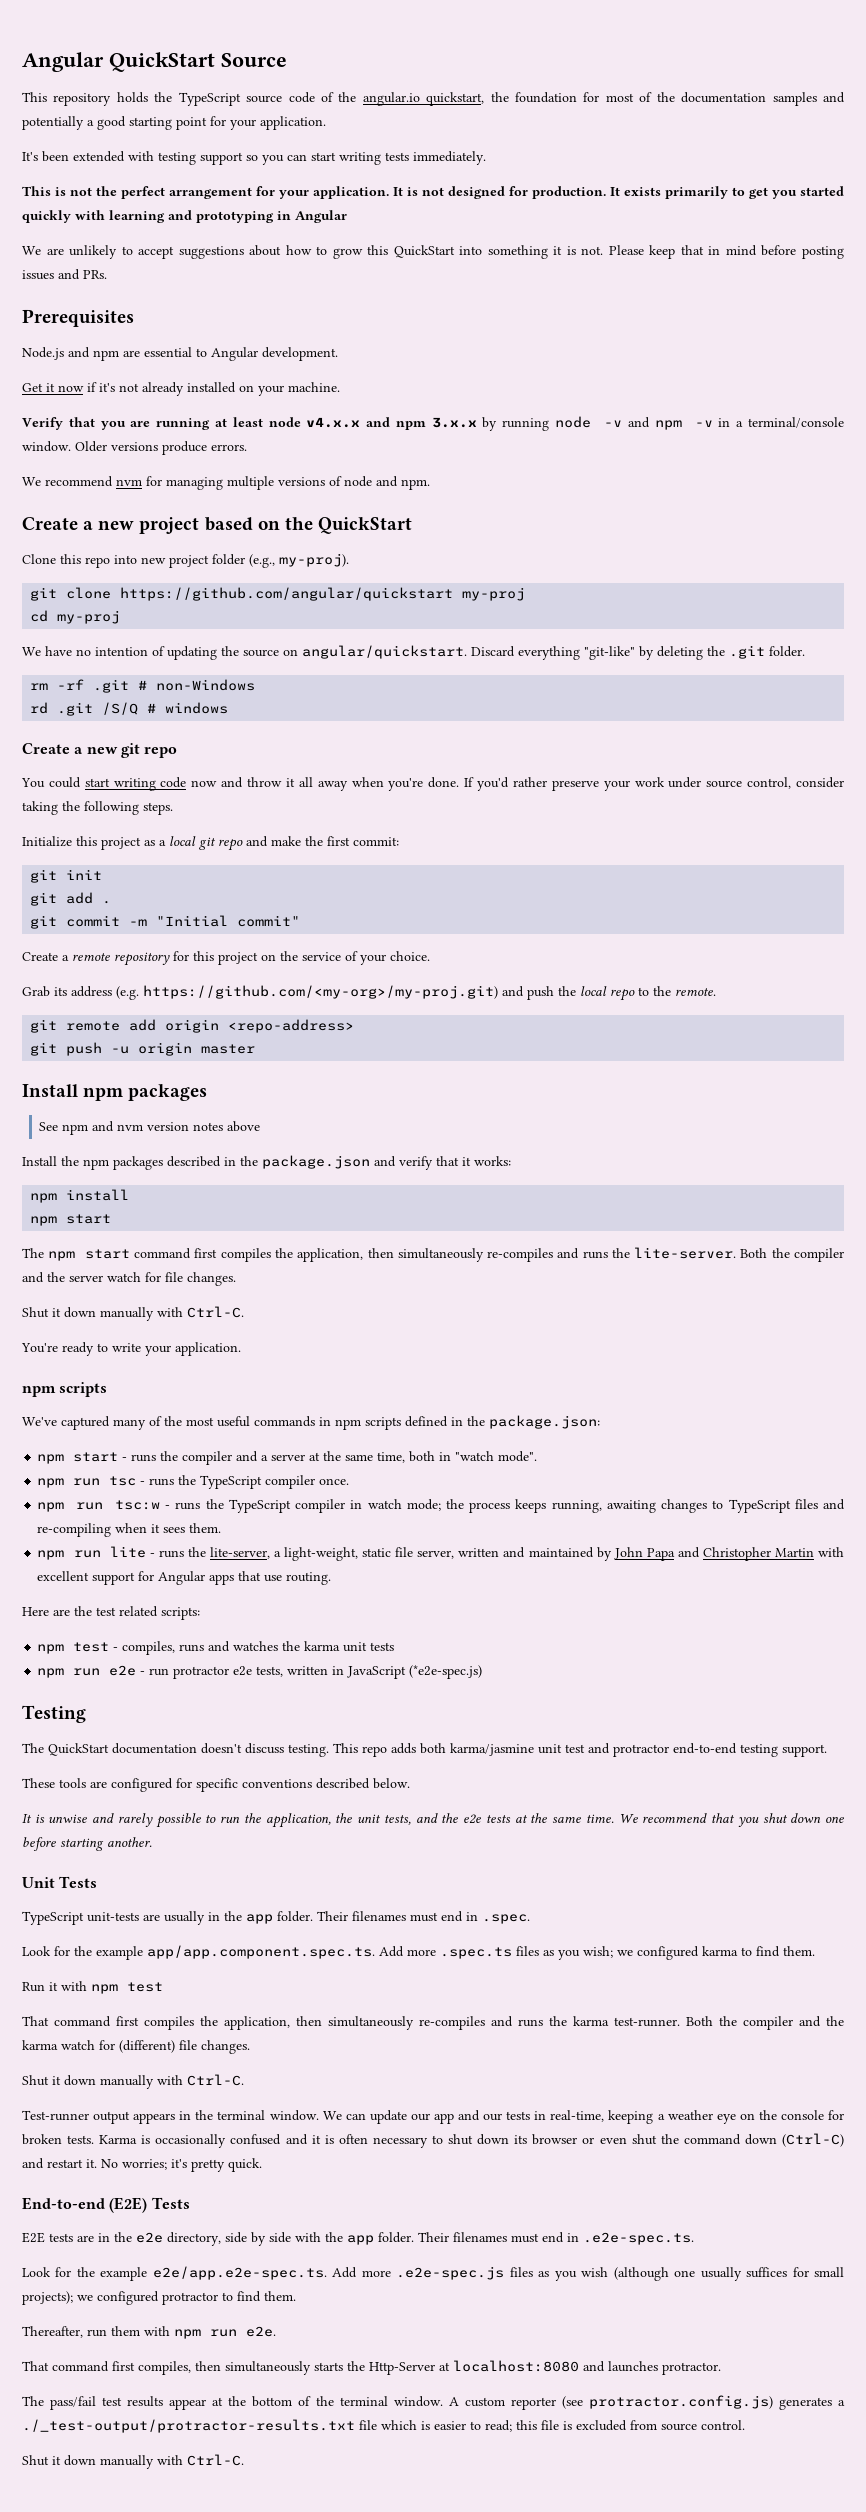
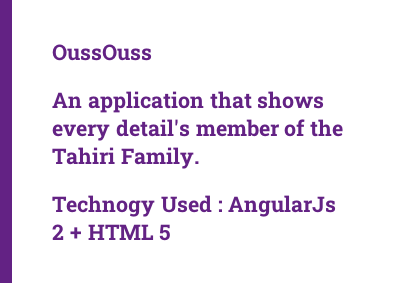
- Angular QuickStart Source
- This repository holds the TypeScript source code of the angular.io quickstart, the foundation for most of the documentation samples and potentially a good starting point for your application.
- It's been extended with testing support so you can start writing tests immediately.
- This is not the perfect arrangement for your application. It is not designed for production. It exists primarily to get you started quickly with learning and prototyping in Angular
- We are unlikely to accept suggestions about how to grow this QuickStart into something it is not. Please keep that in mind before posting issues and PRs.
- Prerequisites
- Node.js and npm are essential to Angular development.
- Get it now if it's not already installed on your machine.
- Verify that you are running at least node v4.x.x and npm 3.x.x by running node -v and npm -v in a terminal/console window. Older versions produce errors.
- We recommend nvm for managing multiple versions of node and npm.
- Create a new project based on the QuickStart
- Clone this repo into new project folder (e.g., my-proj).
- git clone https://github.com/angular/quickstart my-proj
- cd my-proj
- We have no intention of updating the source on angular/quickstart. Discard everything "git-like" by deleting the .git folder.
- rm -rf .git # non-Windows
- rd .git /S/Q # windows
- Create a new git repo
- You could start writing code now and throw it all away when you're done. If you'd rather preserve your work under source control, consider taking the following steps.
- Initialize this project as a local git repo and make the first commit:
- git init
- git add .
- git commit -m "Initial commit"
- Create a remote repository for this project on the service of your choice.
- Grab its address (e.g. https://github.com/<my-org>/my-proj.git) and push the local repo to the remote.
- git remote add origin <repo-address>
- git push -u origin master
- Install npm packages
- See npm and nvm version notes above
- Install the npm packages described in the package.json and verify that it works:
- npm install
- npm start
- The npm start command first compiles the application, then simultaneously re-compiles and runs the lite-server. Both the compiler and the server watch for file changes.
- Shut it down manually with Ctrl-C.
- You're ready to write your application.
- npm scripts
- We've captured many of the most useful commands in npm scripts defined in the package.json:
- npm start - runs the compiler and a server at the same time, both in "watch mode".
- npm run tsc - runs the TypeScript compiler once.
- npm run tsc:w - runs the TypeScript compiler in watch mode; the process keeps running, awaiting changes to TypeScript files and re-compiling when it sees them.
- npm run lite - runs the lite-server, a light-weight, static file server, written and maintained by John Papa and Christopher Martin with excellent support for Angular apps that use routing.
- Here are the test related scripts:
- npm test - compiles, runs and watches the karma unit tests
- npm run e2e - run protractor e2e tests, written in JavaScript (*e2e-spec.js)
- Testing
- The QuickStart documentation doesn't discuss testing. This repo adds both karma/jasmine unit test and protractor end-to-end testing support.
- These tools are configured for specific conventions described below.
- It is unwise and rarely possible to run the application, the unit tests, and the e2e tests at the same time. We recommend that you shut down one before starting another.
- Unit Tests
- TypeScript unit-tests are usually in the app folder. Their filenames must end in .spec.
- Look for the example app/app.component.spec.ts. Add more .spec.ts files as you wish; we configured karma to find them.
- Run it with npm test
- That command first compiles the application, then simultaneously re-compiles and runs the karma test-runner. Both the compiler and the karma watch for (different) file changes.
- Shut it down manually with Ctrl-C.
- Test-runner output appears in the terminal window. We can update our app and our tests in real-time, keeping a weather eye on the console for broken tests. Karma is occasionally confused and it is often necessary to shut down its browser or even shut the command down (Ctrl-C) and restart it. No worries; it's pretty quick.
- End-to-end (E2E) Tests
- E2E tests are in the e2e directory, side by side with the app folder. Their filenames must end in .e2e-spec.ts.
- Look for the example e2e/app.e2e-spec.ts. Add more .e2e-spec.js files as you wish (although one usually suffices for small projects); we configured protractor to find them.
- Thereafter, run them with npm run e2e.
- That command first compiles, then simultaneously starts the Http-Server at localhost:8080 and launches protractor.
- The pass/fail test results appear at the bottom of the terminal window. A custom reporter (see protractor.config.js) generates a ./_test-output/protractor-results.txt file which is easier to read; this file is excluded from source control.
- Shut it down manually with Ctrl-C.
+ OussOuss
+ An application that shows every detail's member of the Tahiri Family.
+ Technogy Used : AngularJs 2 + HTML 5

